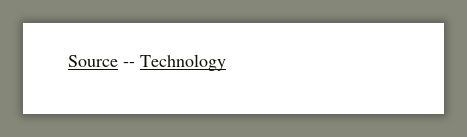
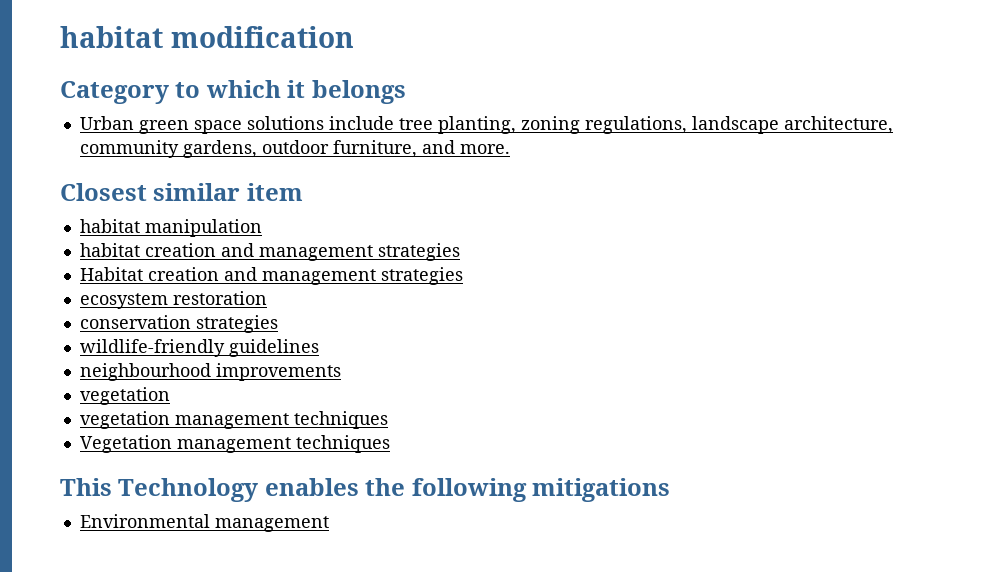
- Source -- Technology
+ habitat modification
+ Category to which it belongs
+ Urban green space solutions include tree planting, zoning regulations, landscape architecture, community gardens, outdoor furniture, and more.
+ Closest similar item
+ habitat manipulation
+ habitat creation and management strategies
+ Habitat creation and management strategies
+ ecosystem restoration
+ conservation strategies
+ wildlife-friendly guidelines
+ neighbourhood improvements
+ vegetation
+ vegetation management techniques
+ Vegetation management techniques
+ This Technology enables the following mitigations
+ Environmental management

